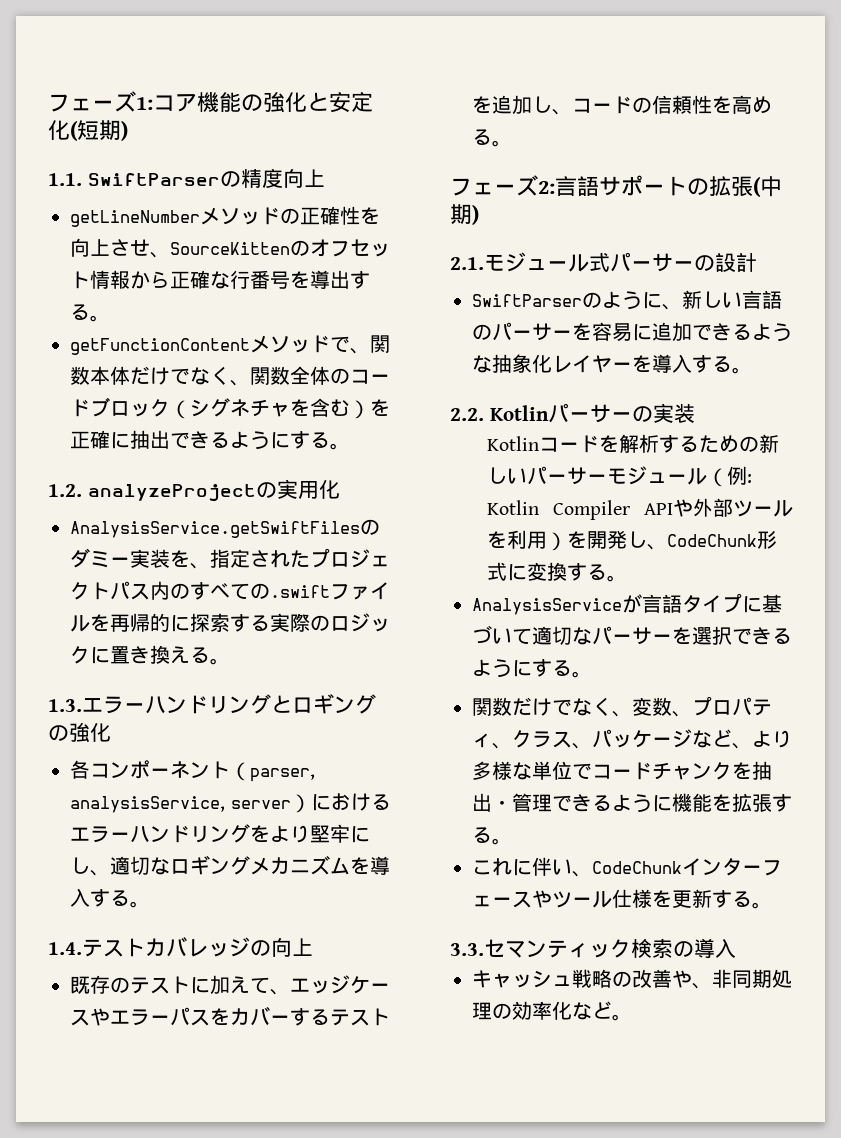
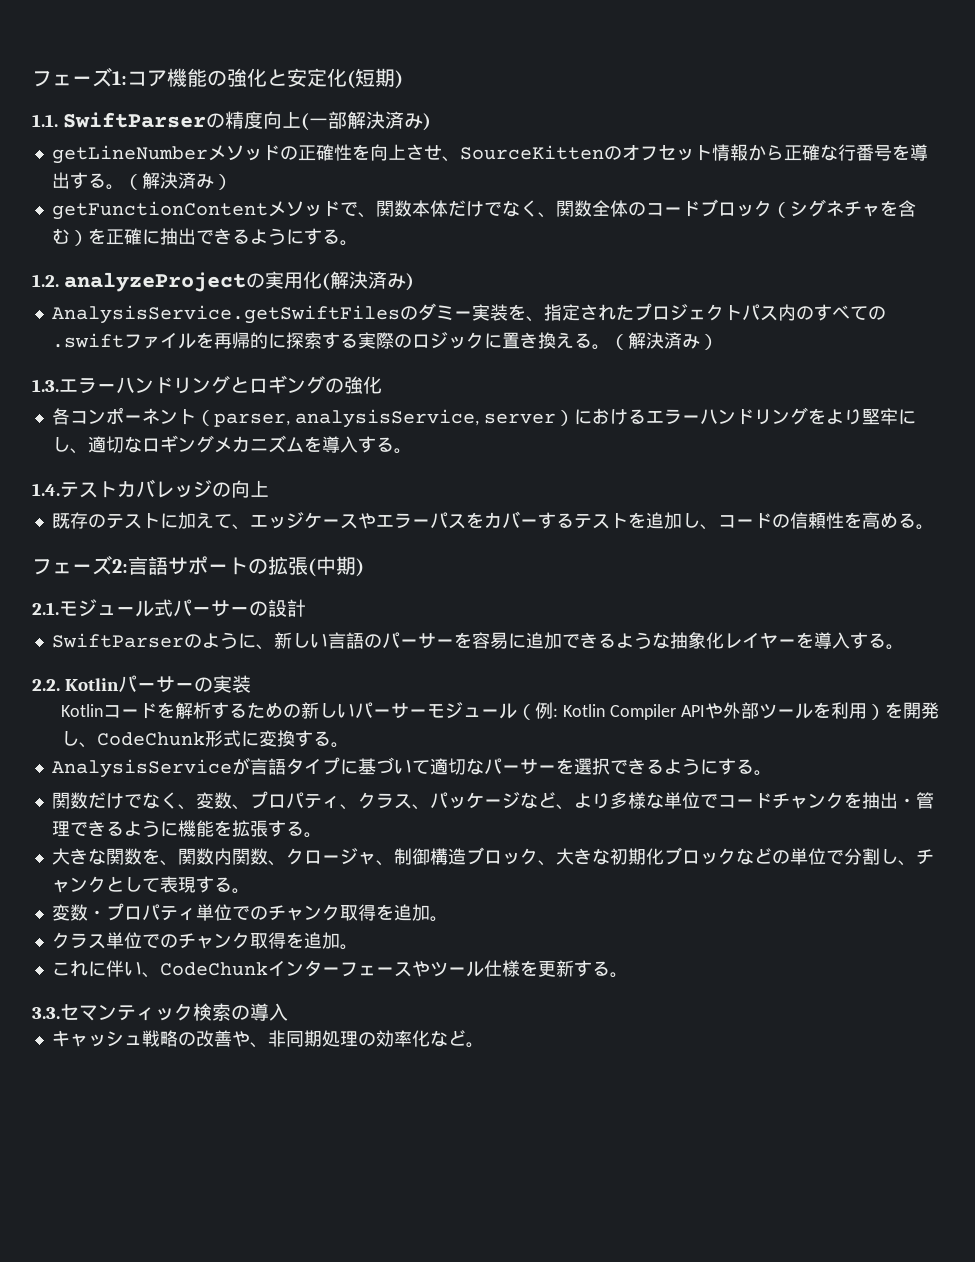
- 1.1. SwiftParserの精度向上
+ 1.1. SwiftParserの精度向上(一部解決済み)
- getLineNumberメソッドの正確性を向上させ、SourceKittenのオフセット情報から正確な行番号を導出する。
+ getLineNumberメソッドの正確性を向上させ、SourceKittenのオフセット情報から正確な行番号を導出する。（解決済み）
- 1.2. analyzeProjectの実用化
+ 1.2. analyzeProjectの実用化(解決済み)
- AnalysisService.getSwiftFilesのダミー実装を、指定されたプロジェクトパス内のすべての.swiftファイルを再帰的に探索する実際のロジックに置き換える。
+ AnalysisService.getSwiftFilesのダミー実装を、指定されたプロジェクトパス内のすべての.swiftファイルを再帰的に探索する実際のロジックに置き換える。（解決済み）
+ 大きな関数を、関数内関数、クロージャ、制御構造ブロック、大きな初期化ブロックなどの単位で分割し、チャンクとして表現する。
+ 変数・プロパティ単位でのチャンク取得を追加。
+ クラス単位でのチャンク取得を追加。

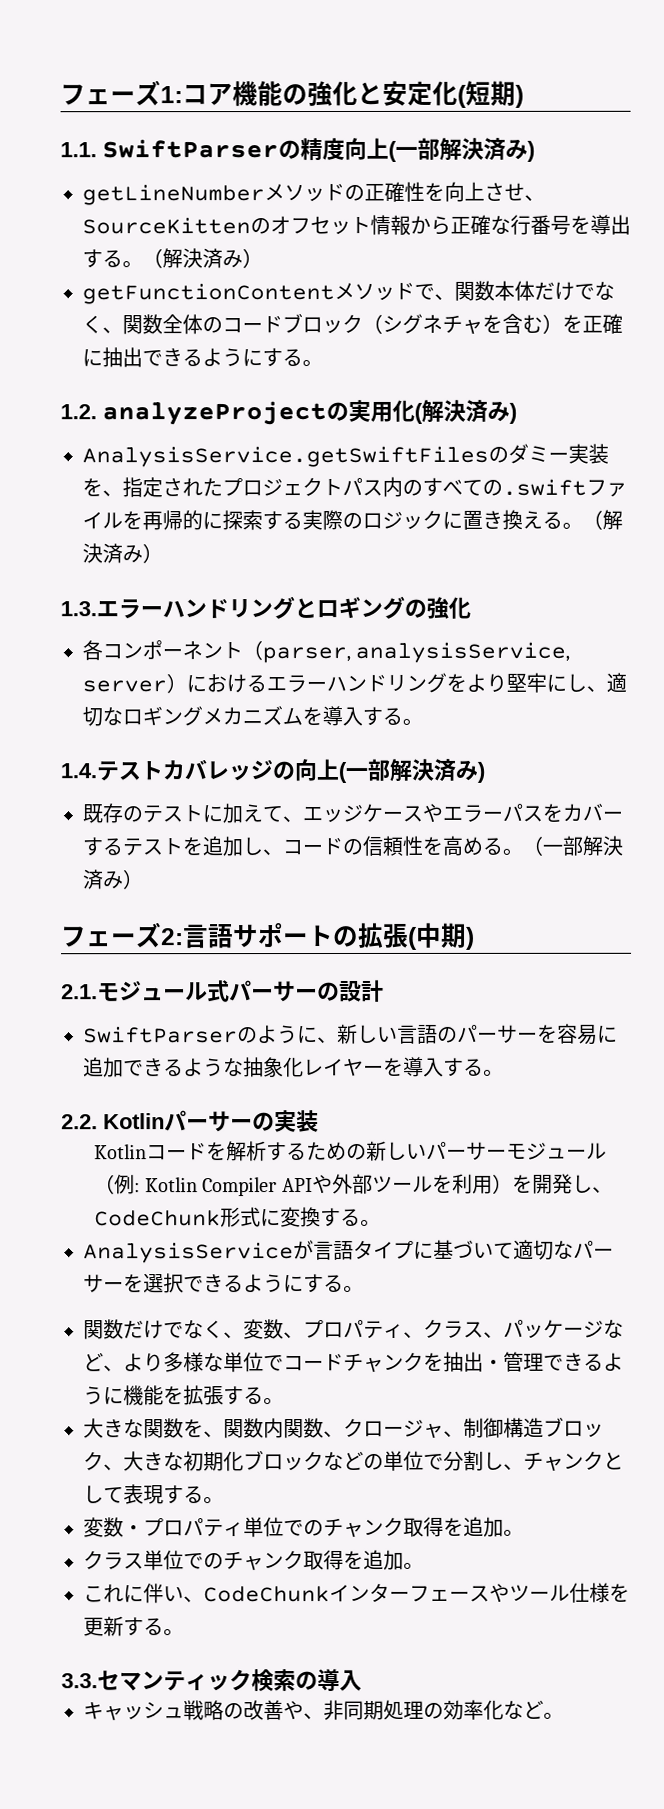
- 1.4.テストカバレッジの向上
+ 1.4.テストカバレッジの向上(一部解決済み)
- 既存のテストに加えて、エッジケースやエラーパスをカバーするテストを追加し、コードの信頼性を高める。
+ 既存のテストに加えて、エッジケースやエラーパスをカバーするテストを追加し、コードの信頼性を高める。（一部解決済み）

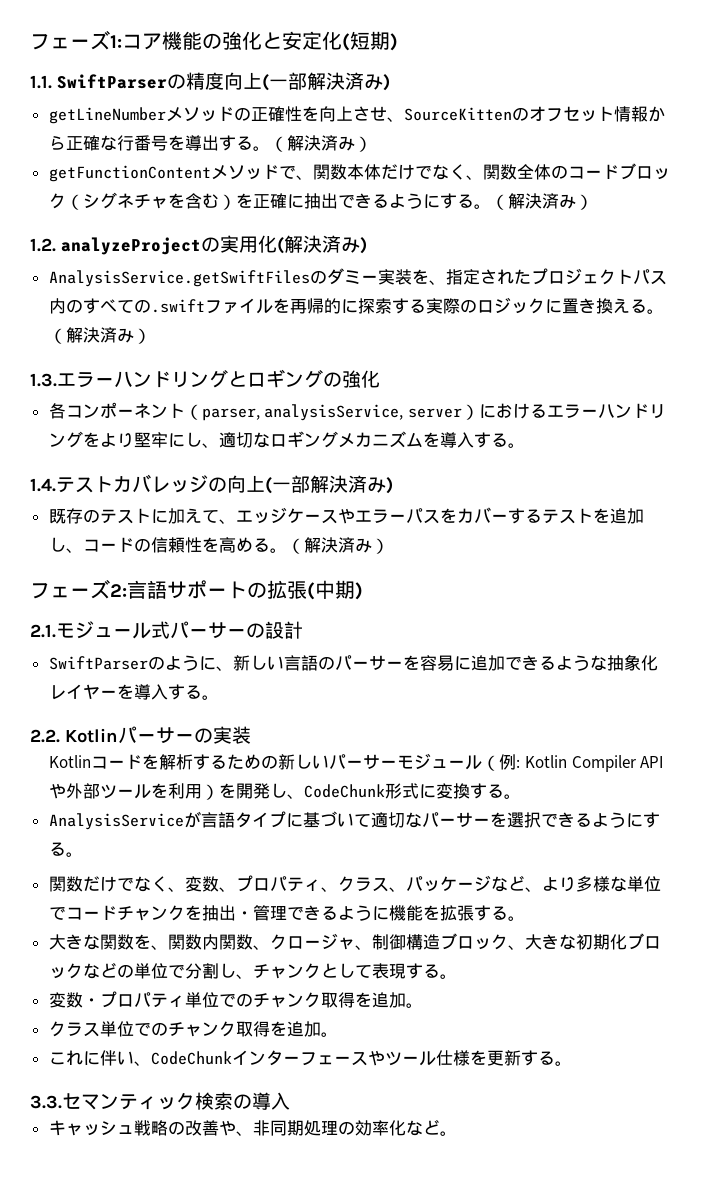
- getFunctionContentメソッドで、関数本体だけでなく、関数全体のコードブロック（シグネチャを含む）を正確に抽出できるようにする。
+ getFunctionContentメソッドで、関数本体だけでなく、関数全体のコードブロック（シグネチャを含む）を正確に抽出できるようにする。（解決済み）
- 既存のテストに加えて、エッジケースやエラーパスをカバーするテストを追加し、コードの信頼性を高める。（一部解決済み）
+ 既存のテストに加えて、エッジケースやエラーパスをカバーするテストを追加し、コードの信頼性を高める。（解決済み）

